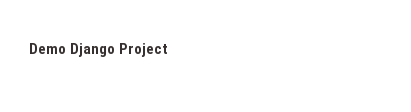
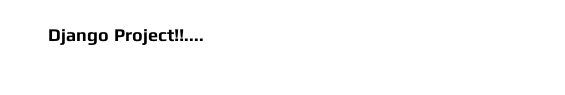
- Demo Django Project
+ Django Project!!....

